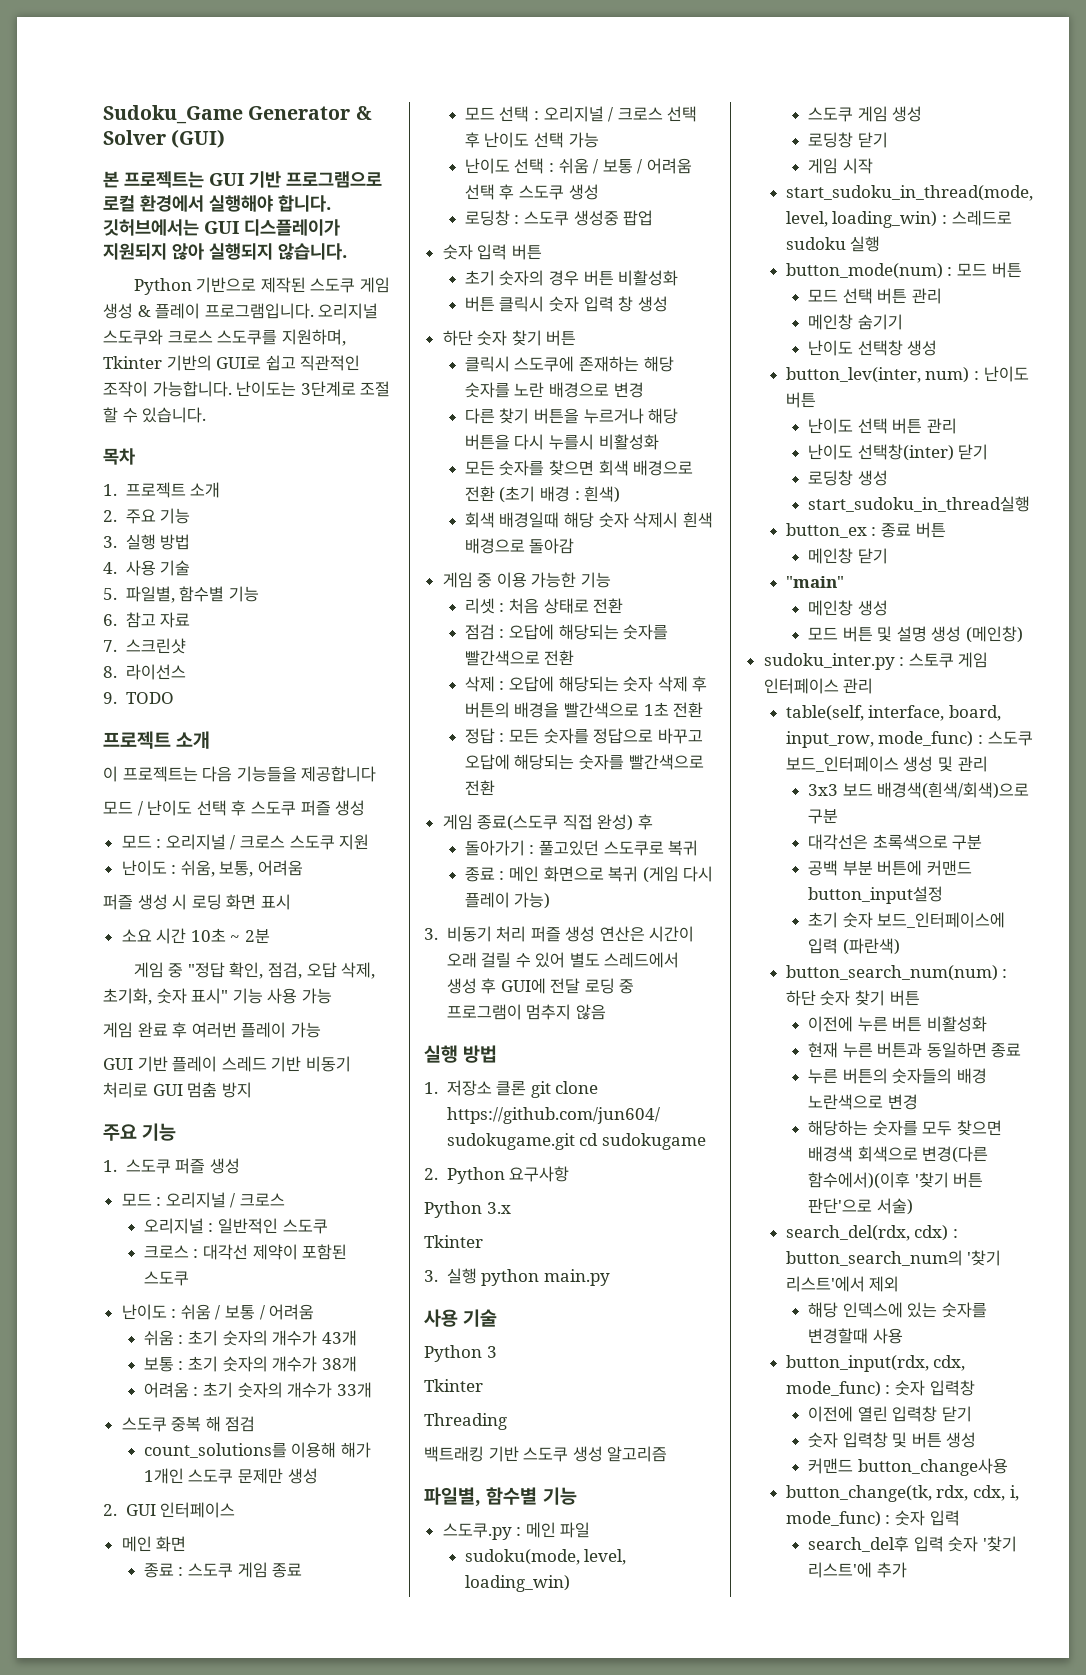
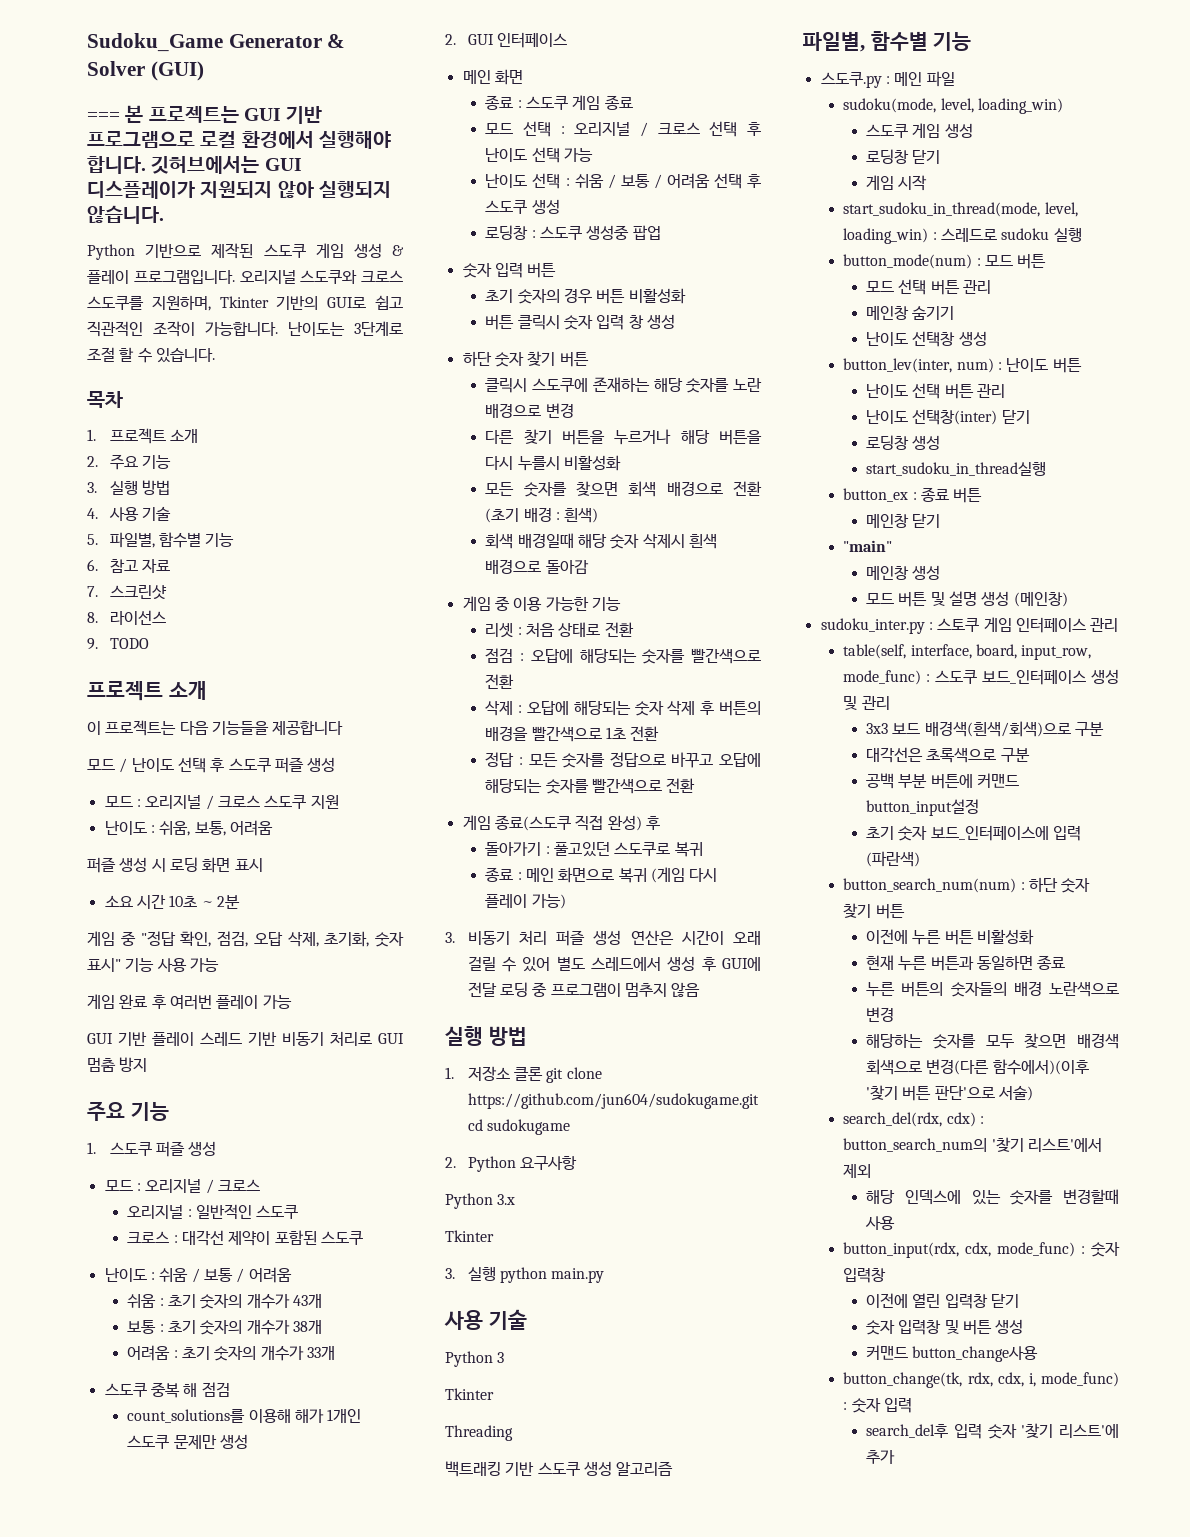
- 본 프로젝트는 GUI 기반 프로그램으로 로컬 환경에서 실행해야 합니다.
+ === 본 프로젝트는 GUI 기반 프로그램으로 로컬 환경에서 실행해야 합니다.

